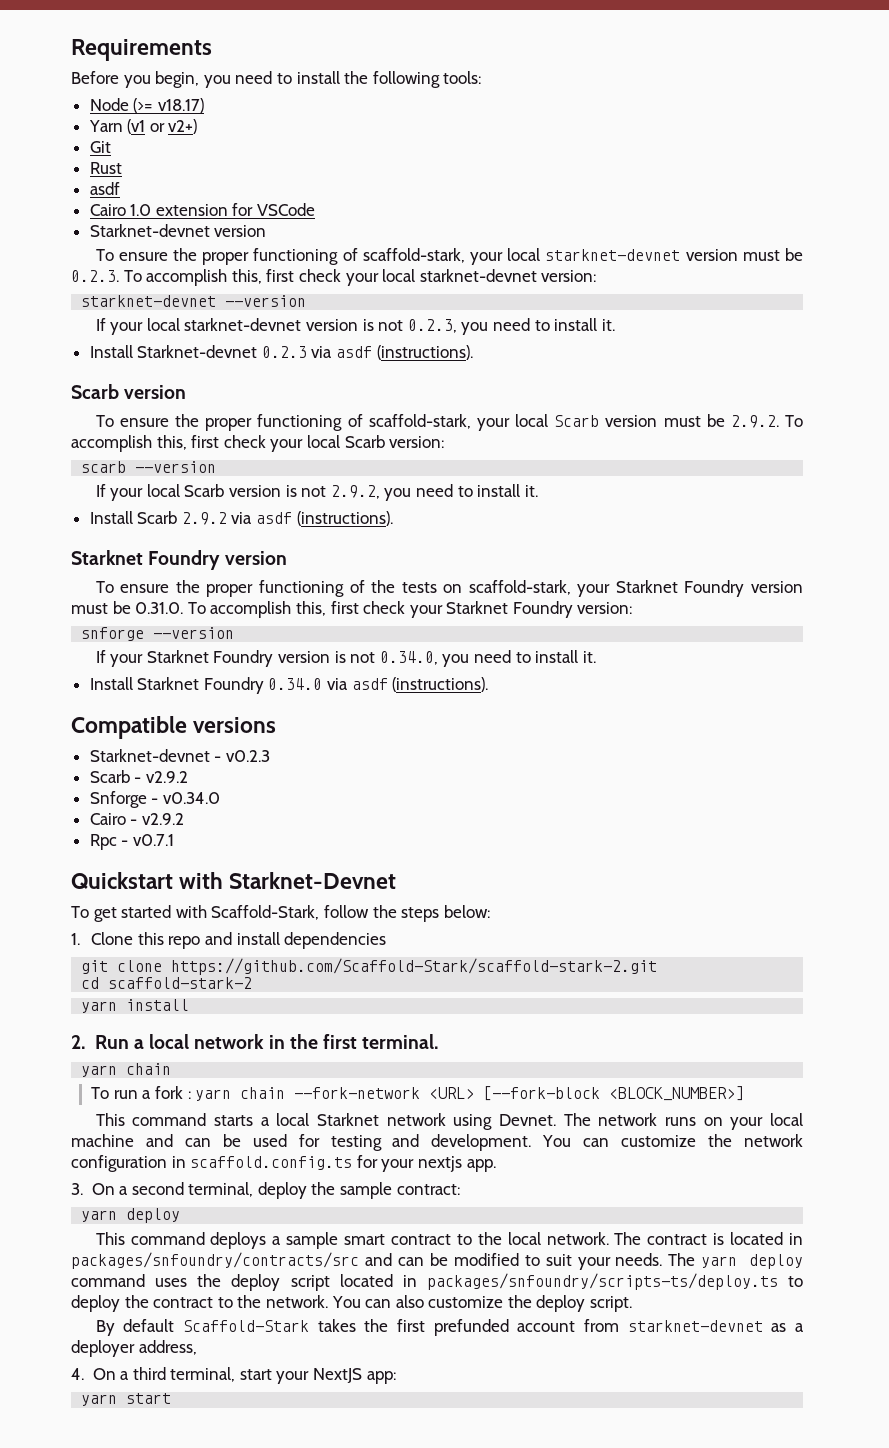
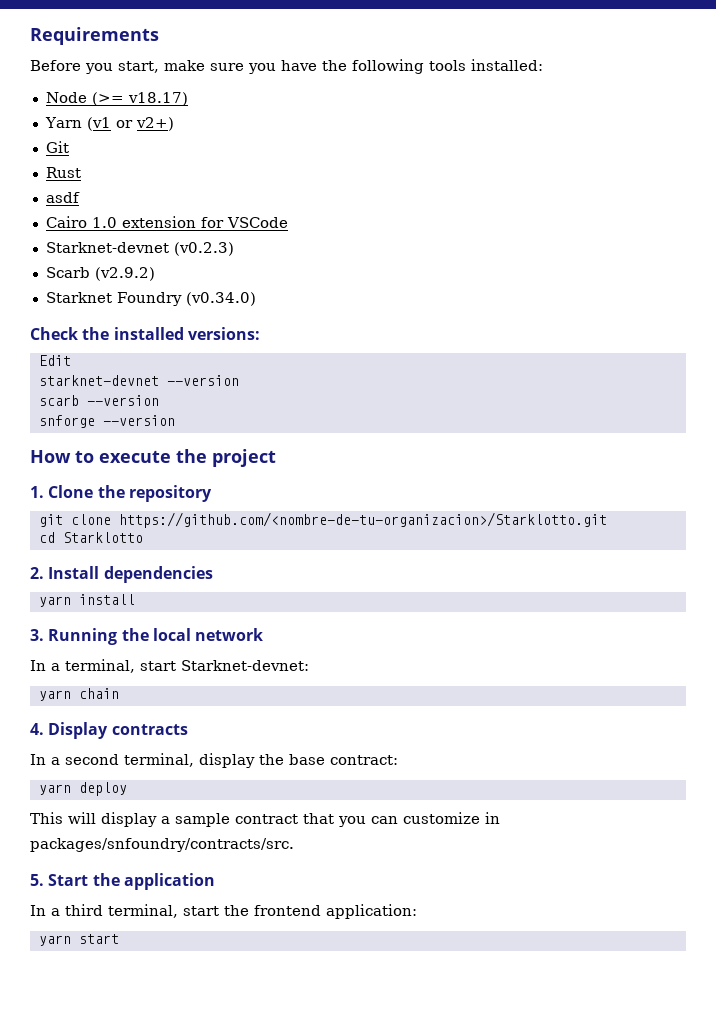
- Before you begin, you need to install the following tools:
+ Before you start, make sure you have the following tools installed:
- Starknet-devnet version
- To ensure the proper functioning of scaffold-stark, your local starknet-devnet version must be 0.2.3. To accomplish this, first check your local starknet-devnet version:
+ Starknet-devnet (v0.2.3)
+ Scarb (v2.9.2)
+ Starknet Foundry (v0.34.0)
+ Check the installed versions:
+ Edit
  starknet-devnet --version
- If your local starknet-devnet version is not 0.2.3, you need to install it.
- Install Starknet-devnet 0.2.3 via asdf (instructions).
- Scarb version
- To ensure the proper functioning of scaffold-stark, your local Scarb version must be 2.9.2. To accomplish this, first check your local Scarb version:
  scarb --version
- If your local Scarb version is not 2.9.2, you need to install it.
- Install Scarb 2.9.2 via asdf (instructions).
- Starknet Foundry version
- To ensure the proper functioning of the tests on scaffold-stark, your Starknet Foundry version must be 0.31.0. To accomplish this, first check your Starknet Foundry version:
  snforge --version
- If your Starknet Foundry version is not 0.34.0, you need to install it.
- Install Starknet Foundry 0.34.0 via asdf (instructions).
- Compatible versions
- Starknet-devnet - v0.2.3
- Scarb - v2.9.2
- Snforge - v0.34.0
- Cairo - v2.9.2
- Rpc - v0.7.1
- Quickstart with Starknet-Devnet
- To get started with Scaffold-Stark, follow the steps below:
- 1. Clone this repo and install dependencies
+ How to execute the project
+ 1. Clone the repository
- git clone https://github.com/Scaffold-Stark/scaffold-stark-2.git
+ git clone https://github.com/<nombre-de-tu-organizacion>/Starklotto.git
- cd scaffold-stark-2
+ cd Starklotto
+ 2. Install dependencies
- 2. Run a local network in the first terminal.
+ 3. Running the local network
+ In a terminal, start Starknet-devnet:
  yarn chain
- To run a fork : yarn chain --fork-network <URL> [--fork-block <BLOCK_NUMBER>]
- This command starts a local Starknet network using Devnet. The network runs on your local machine and can be used for testing and development. You can customize the network configuration in scaffold.config.ts for your nextjs app.
- 3. On a second terminal, deploy the sample contract:
+ 4. Display contracts
+ In a second terminal, display the base contract:
  yarn deploy
- This command deploys a sample smart contract to the local network. The contract is located in packages/snfoundry/contracts/src and can be modified to suit your needs. The yarn deploy command uses the deploy script located in packages/snfoundry/scripts-ts/deploy.ts to deploy the contract to the network. You can also customize the deploy script.
- By default Scaffold-Stark takes the first prefunded account from starknet-devnet as a deployer address,
- 4. On a third terminal, start your NextJS app:
+ This will display a sample contract that you can customize in packages/snfoundry/contracts/src.
+ 5. Start the application
+ In a third terminal, start the frontend application:

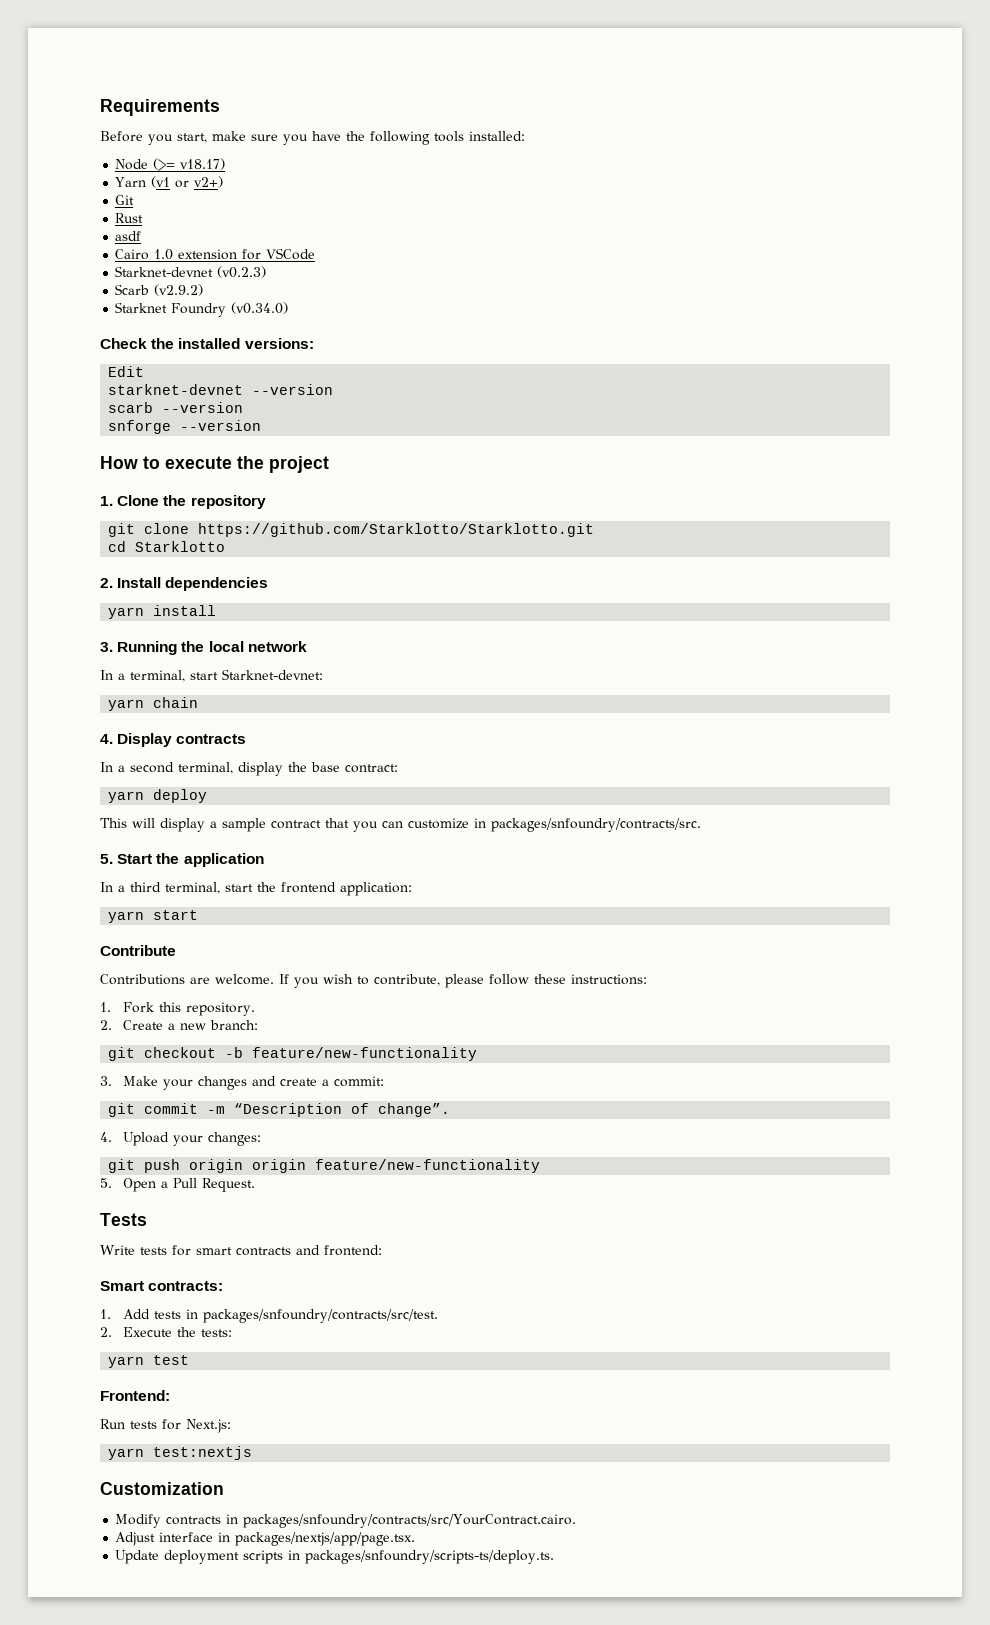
- git clone https://github.com/<nombre-de-tu-organizacion>/Starklotto.git
+ git clone https://github.com/Starklotto/Starklotto.git
+ Contribute
+ Contributions are welcome. If you wish to contribute, please follow these instructions:
+ 1. Fork this repository.
+ 2. Create a new branch:
+ git checkout -b feature/new-functionality
+ 3. Make your changes and create a commit:
+ git commit -m “Description of change”.
+ 4. Upload your changes:
+ git push origin origin feature/new-functionality
+ 5. Open a Pull Request.
+ Tests
+ Write tests for smart contracts and frontend:
+ Smart contracts:
+ 1. Add tests in packages/snfoundry/contracts/src/test.
+ 2. Execute the tests:
+ yarn test
+ Frontend:
+ Run tests for Next.js:
+ yarn test:nextjs
+ Customization
+ Modify contracts in packages/snfoundry/contracts/src/YourContract.cairo.
+ Adjust interface in packages/nextjs/app/page.tsx.
+ Update deployment scripts in packages/snfoundry/scripts-ts/deploy.ts.

